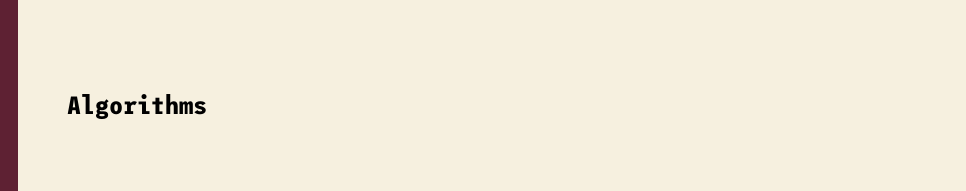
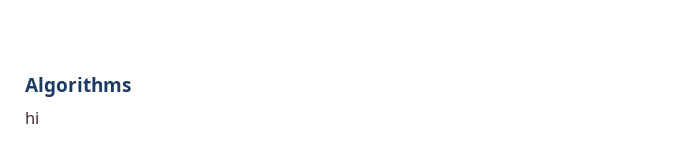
+ hi

